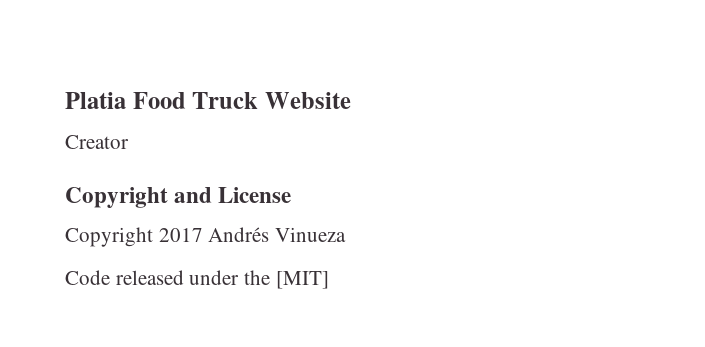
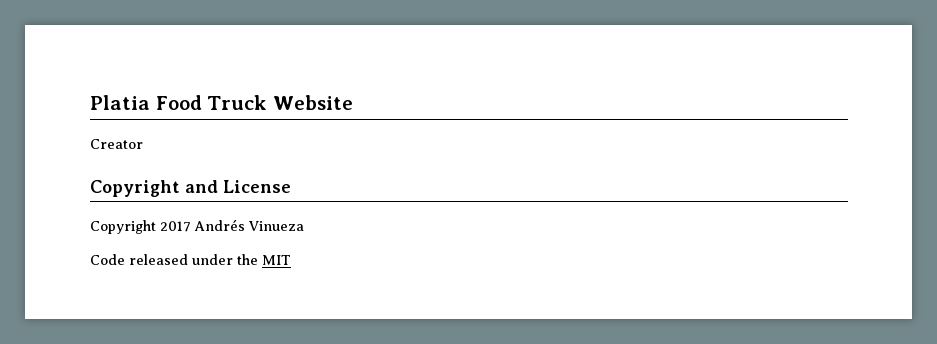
- Code released under the [MIT]
+ Code released under the MIT

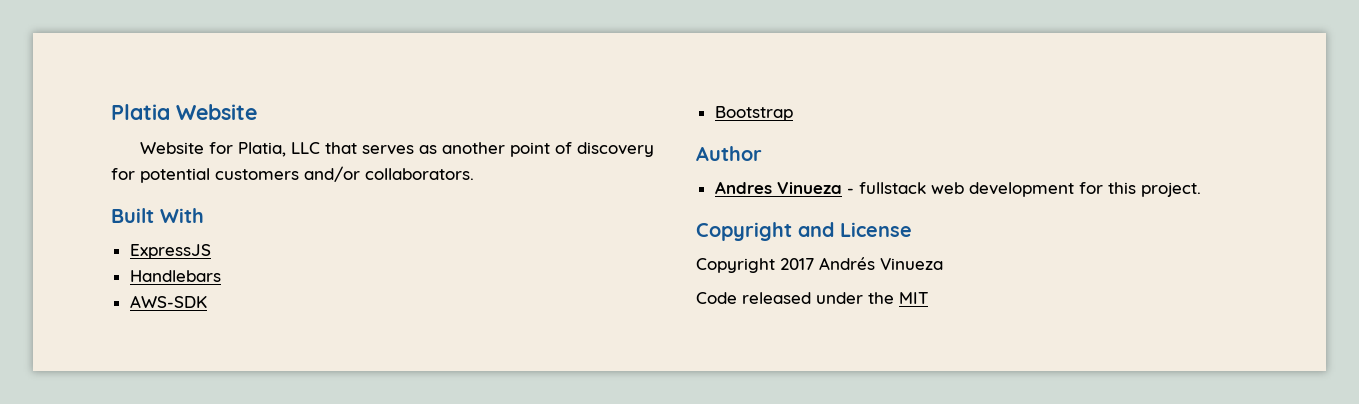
- Platia Food Truck Website
+ Platia Website
- Creator
+ Website for Platia, LLC that serves as another point of discovery for potential customers and/or collaborators.
+ Built With
+ ExpressJS
+ Handlebars
+ AWS-SDK
+ Bootstrap
+ Author
+ Andres Vinueza - fullstack web development for this project.

